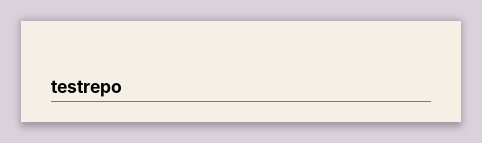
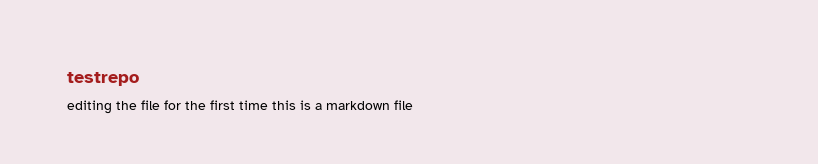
+ editing the file for the first time this is a markdown file

